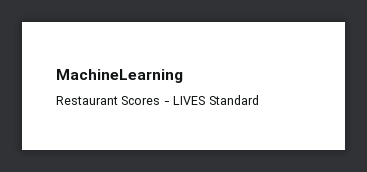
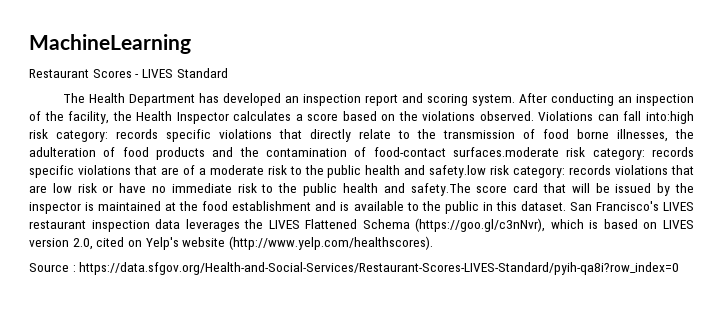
+ The Health Department has developed an inspection report and scoring system. After conducting an inspection of the facility, the Health Inspector calculates a score based on the violations observed. Violations can fall into:high risk category: records specific violations that directly relate to the transmission of food borne illnesses, the adulteration of food products and the contamination of food-contact surfaces.moderate risk category: records specific violations that are of a moderate risk to the public health and safety.low risk category: records violations that are low risk or have no immediate risk to the public health and safety.The score card that will be issued by the inspector is maintained at the food establishment and is available to the public in this dataset. San Francisco's LIVES restaurant inspection data leverages the LIVES Flattened Schema (https://goo.gl/c3nNvr), which is based on LIVES version 2.0, cited on Yelp's website (http://www.yelp.com/healthscores).
+ Source : https://data.sfgov.org/Health-and-Social-Services/Restaurant-Scores-LIVES-Standard/pyih-qa8i?row_index=0

